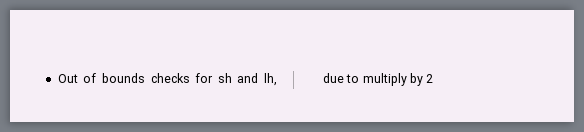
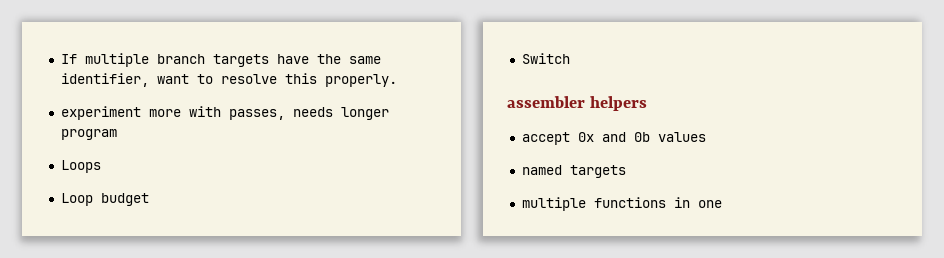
- Out of bounds checks for sh and lh, due to multiply by 2
+ If multiple branch targets have the same identifier, want to resolve this properly.
+ experiment more with passes, needs longer program
+ Loops
+ Loop budget
+ Switch
+ assembler helpers
+ accept 0x and 0b values
+ named targets
+ multiple functions in one

